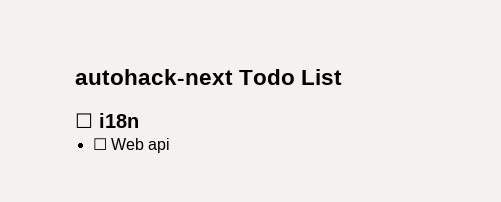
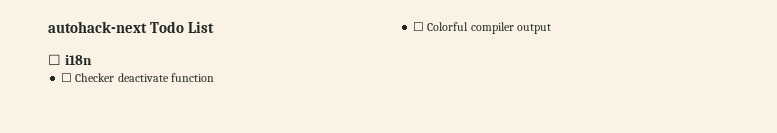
- ☐ Web api
+ ☐ Checker deactivate function
+ ☐ Colorful compiler output

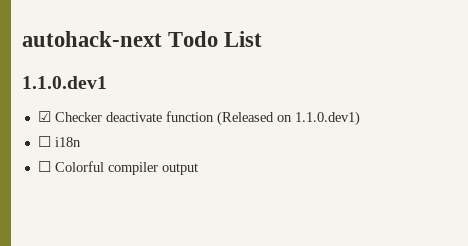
+ 1.1.0.dev1
+ ☑ Checker deactivate function (Released on 1.1.0.dev1)
  ☐ i18n
- ☐ Checker deactivate function

